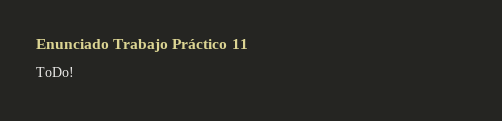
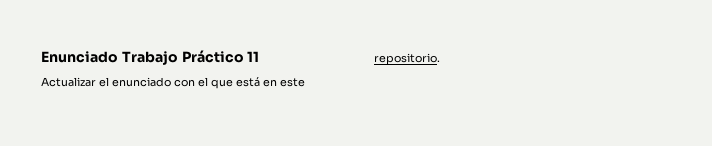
- ToDo!
+ Actualizar el enunciado con el que está en este repositorio.

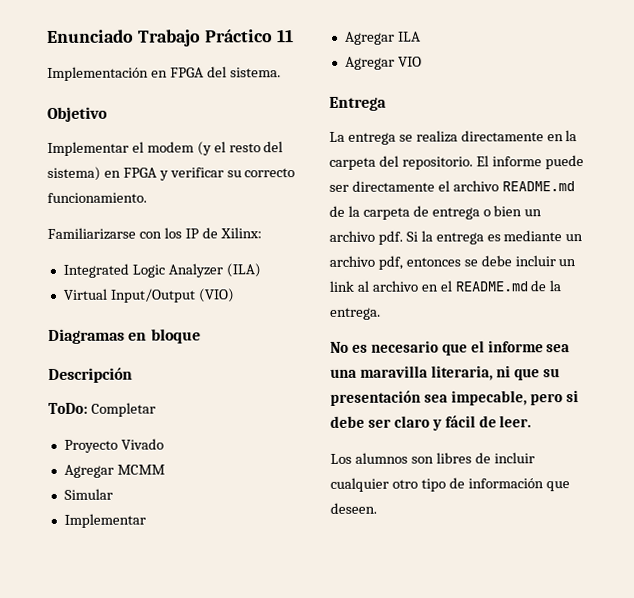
- Actualizar el enunciado con el que está en este repositorio.
+ Implementación en FPGA del sistema.
+ Objetivo
+ Implementar el modem (y el resto del sistema) en FPGA y verificar su correcto funcionamiento.
+ Familiarizarse con los IP de Xilinx:
+ Integrated Logic Analyzer (ILA)
+ Virtual Input/Output (VIO)
+ Diagramas en bloque
+ Descripción
+ ToDo: Completar
+ Proyecto Vivado
+ Agregar MCMM
+ Simular
+ Implementar
+ Agregar ILA
+ Agregar VIO
+ Entrega
+ La entrega se realiza directamente en la carpeta del repositorio. El informe puede ser directamente el archivo README.md de la carpeta de entrega o bien un archivo pdf. Si la entrega es mediante un archivo pdf, entonces se debe incluir un link al archivo en el README.md de la entrega.
+ No es necesario que el informe sea una maravilla literaria, ni que su presentación sea impecable, pero si debe ser claro y fácil de leer.
+ Los alumnos son libres de incluir cualquier otro tipo de información que deseen.

